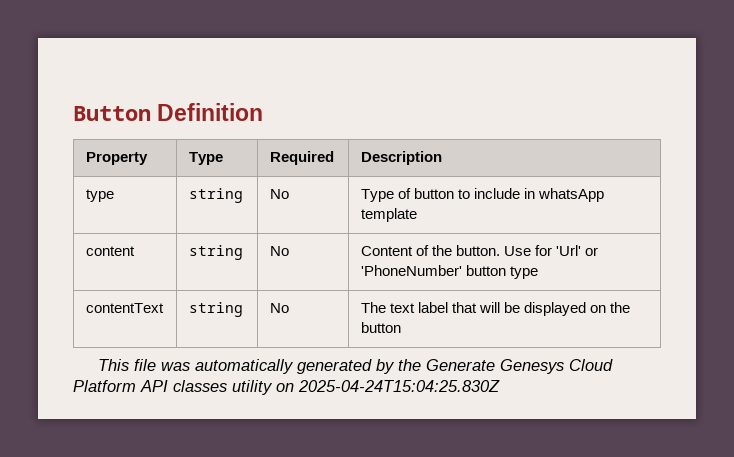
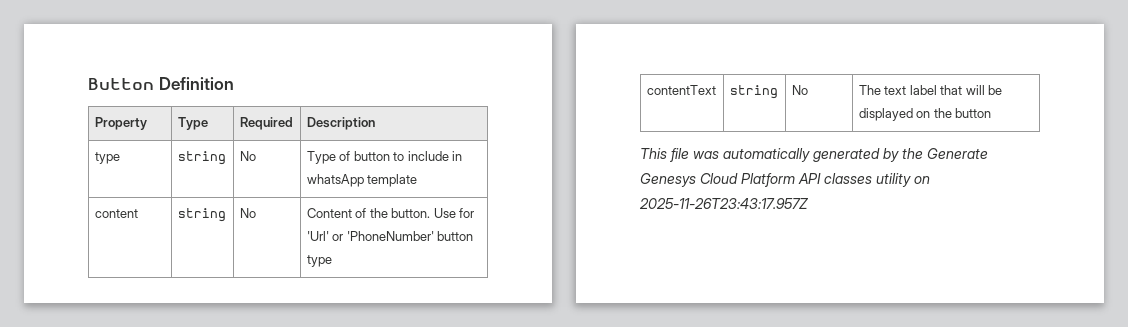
- This file was automatically generated by the Generate Genesys Cloud Platform API classes utility on 2025-04-24T15:04:25.830Z
+ This file was automatically generated by the Generate Genesys Cloud Platform API classes utility on 2025-11-26T23:43:17.957Z

